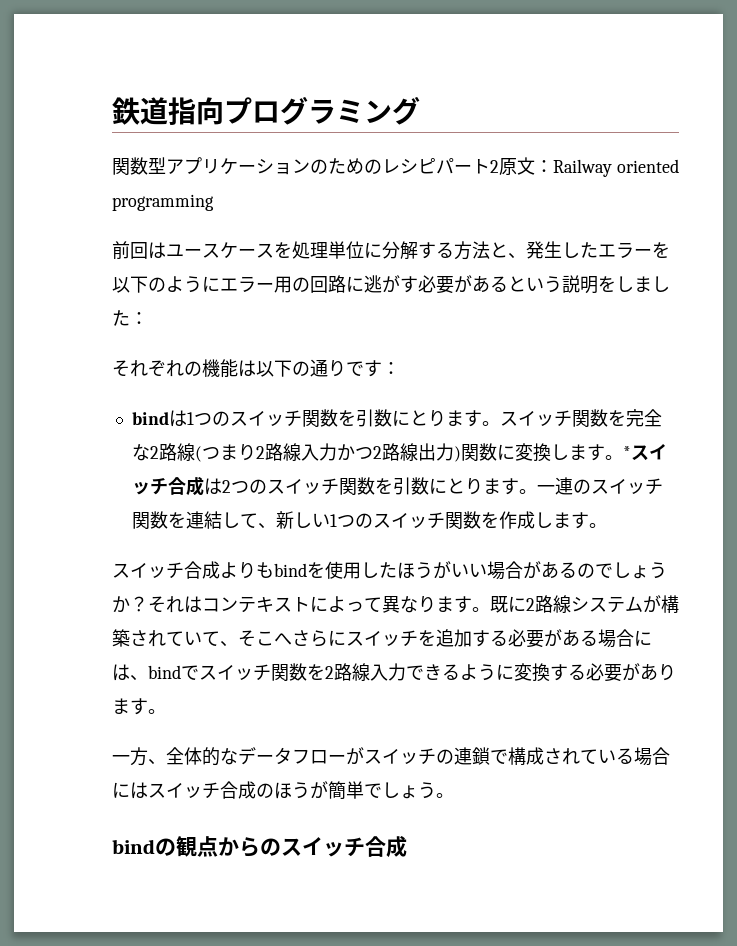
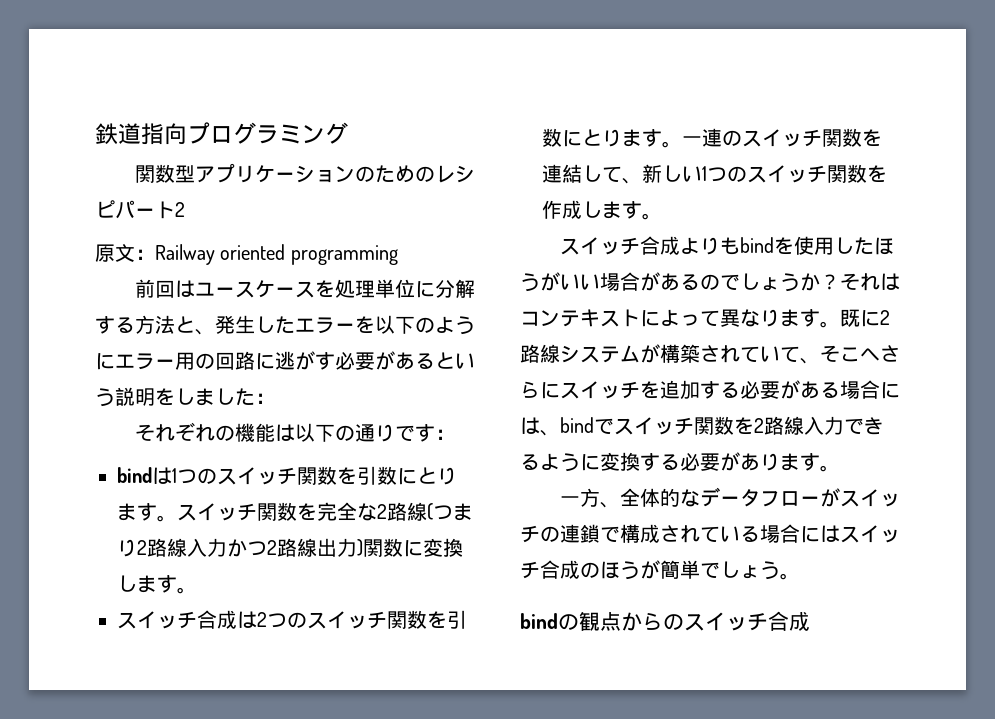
- 関数型アプリケーションのためのレシピパート2原文：Railway oriented programming
+ 関数型アプリケーションのためのレシピパート2
+ 原文：Railway oriented programming
- スイッチ関数を完全な2路線(つまり2路線入力かつ2路線出力)関数に変換します。*スイッチ合成は2つのスイッチ関数を引数にとります。
+ スイッチ関数を完全な2路線(つまり2路線入力かつ2路線出力)関数に変換します。
+ スイッチ合成は2つのスイッチ関数を引数にとります。

